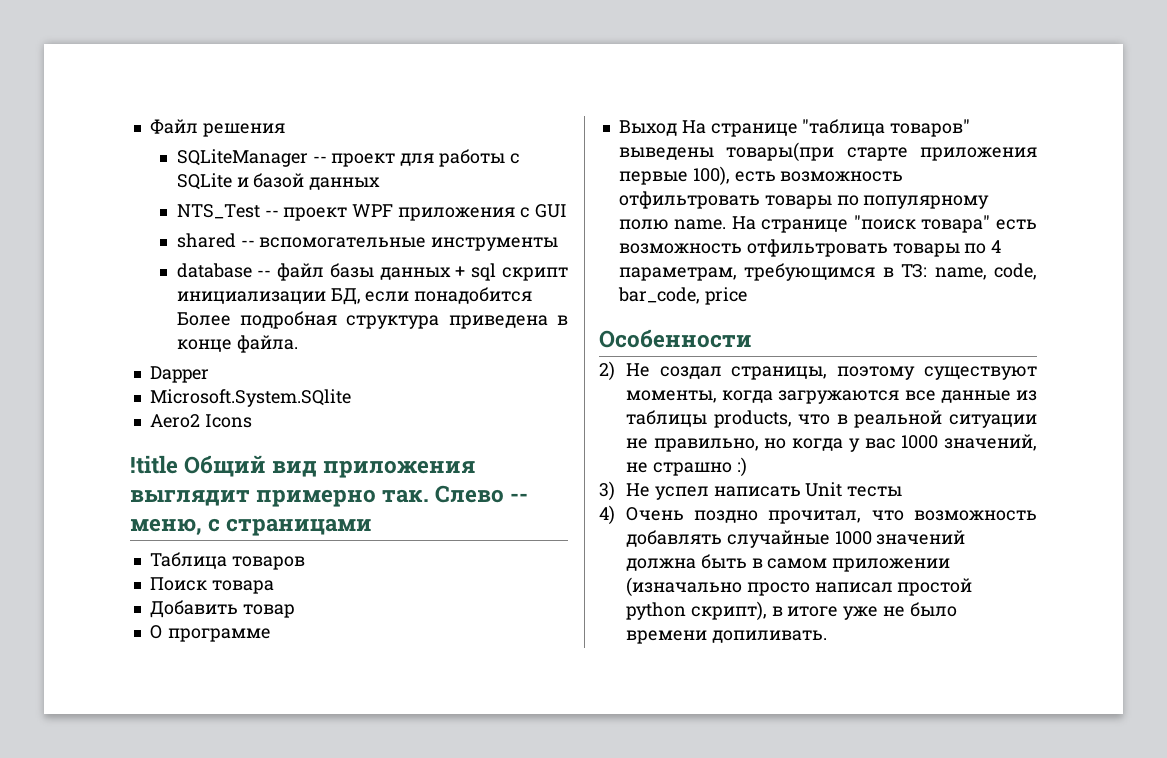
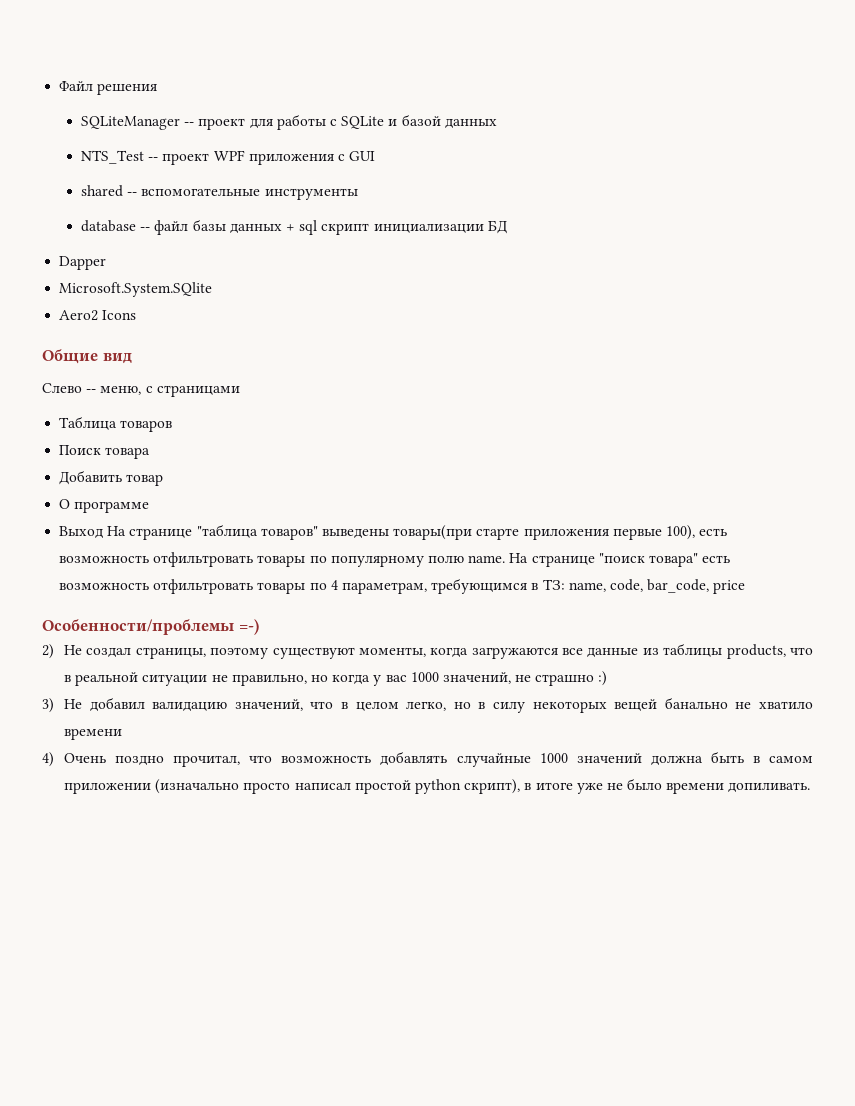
- database -- файл базы данных + sql скрипт инициализации БД, если понадобится Более подробная структура приведена в конце файла.
+ database -- файл базы данных + sql скрипт инициализации БД
- !title Общий вид приложения выглядит примерно так. Слево -- меню, с страницами
+ Общие вид
+ Слево -- меню, с страницами
- Особенности
+ Особенности/проблемы =-)
- 3) Не успел написать Unit тесты
+ 3) Не добавил валидацию значений, что в целом легко, но в силу некоторых вещей банально не хватило времени

